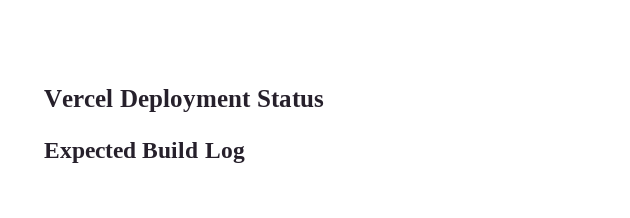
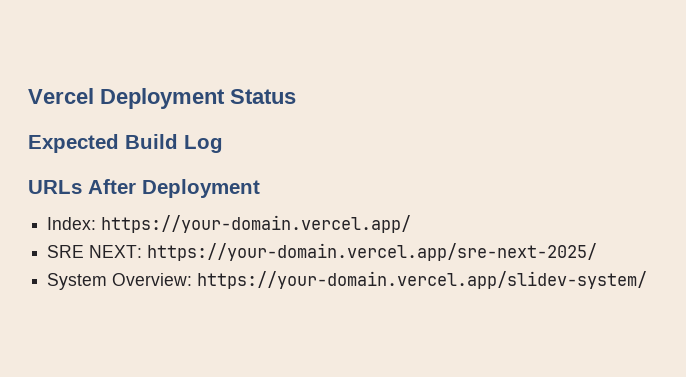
+ URLs After Deployment
+ Index: https://your-domain.vercel.app/
+ SRE NEXT: https://your-domain.vercel.app/sre-next-2025/
+ System Overview: https://your-domain.vercel.app/slidev-system/

